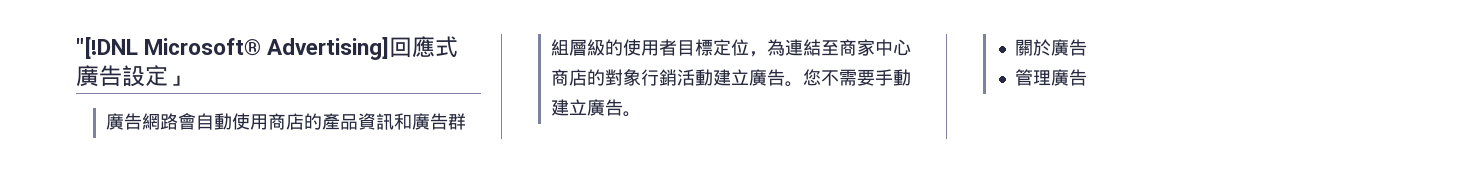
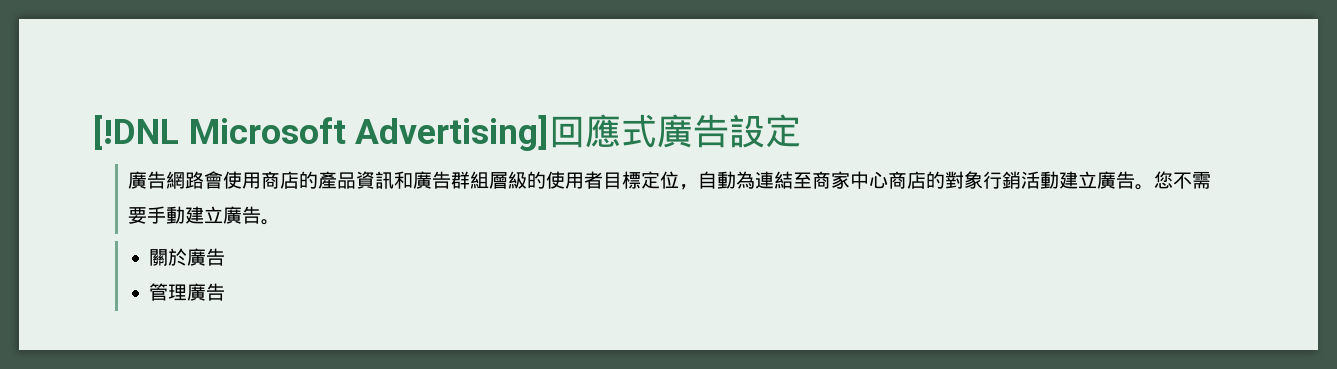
- "[!DNL Microsoft® Advertising]回應式廣告設定」
+ [!DNL Microsoft Advertising]回應式廣告設定
- 廣告網路會自動使用商店的產品資訊和廣告群組層級的使用者目標定位，為連結至商家中心商店的對象行銷活動建立廣告。
+ 廣告網路會使用商店的產品資訊和廣告群組層級的使用者目標定位，自動為連結至商家中心商店的對象行銷活動建立廣告。

